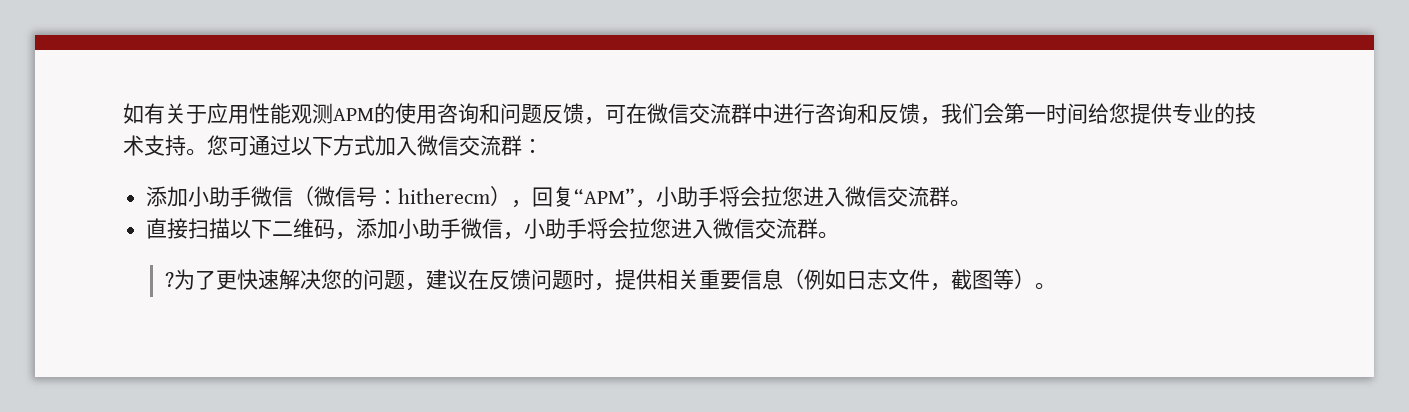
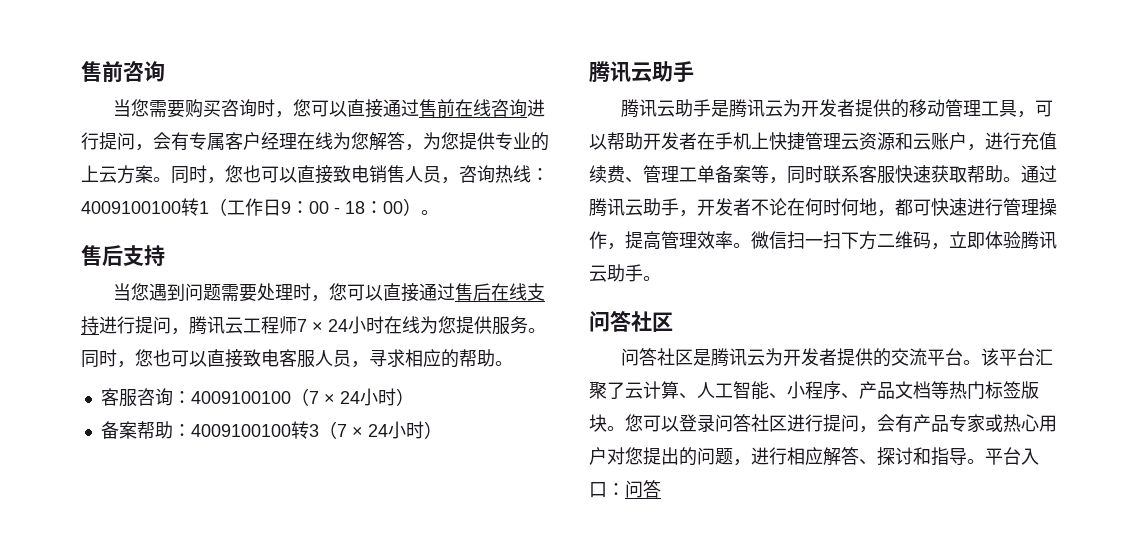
- 如有关于应用性能观测APM的使用咨询和问题反馈，可在微信交流群中进行咨询和反馈，我们会第一时间给您提供专业的技术支持。您可通过以下方式加入微信交流群：
- 添加小助手微信（微信号：hitherecm），回复“APM”，小助手将会拉您进入微信交流群。
- 直接扫描以下二维码，添加小助手微信，小助手将会拉您进入微信交流群。
- ?为了更快速解决您的问题，建议在反馈问题时，提供相关重要信息（例如日志文件，截图等）。
+ 售前咨询
+ 当您需要购买咨询时，您可以直接通过售前在线咨询进行提问，会有专属客户经理在线为您解答，为您提供专业的上云方案。同时，您也可以直接致电销售人员，咨询热线：4009100100转1（工作日9：00 - 18：00）。
+ 售后支持
+ 当您遇到问题需要处理时，您可以直接通过售后在线支持进行提问，腾讯云工程师7 × 24小时在线为您提供服务。同时，您也可以直接致电客服人员，寻求相应的帮助。
+ 客服咨询：4009100100（7 × 24小时）
+ 备案帮助：4009100100转3（7 × 24小时）
+ 腾讯云助手
+ 腾讯云助手是腾讯云为开发者提供的移动管理工具，可以帮助开发者在手机上快捷管理云资源和云账户，进行充值续费、管理工单备案等，同时联系客服快速获取帮助。通过腾讯云助手，开发者不论在何时何地，都可快速进行管理操作，提高管理效率。微信扫一扫下方二维码，立即体验腾讯云助手。
+ 问答社区
+ 问答社区是腾讯云为开发者提供的交流平台。该平台汇聚了云计算、人工智能、小程序、产品文档等热门标签版块。您可以登录问答社区进行提问，会有产品专家或热心用户对您提出的问题，进行相应解答、探讨和指导。平台入口：问答

